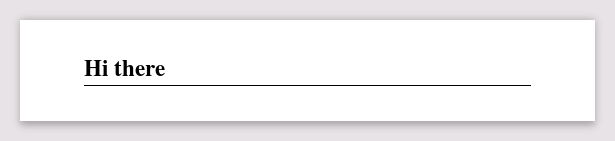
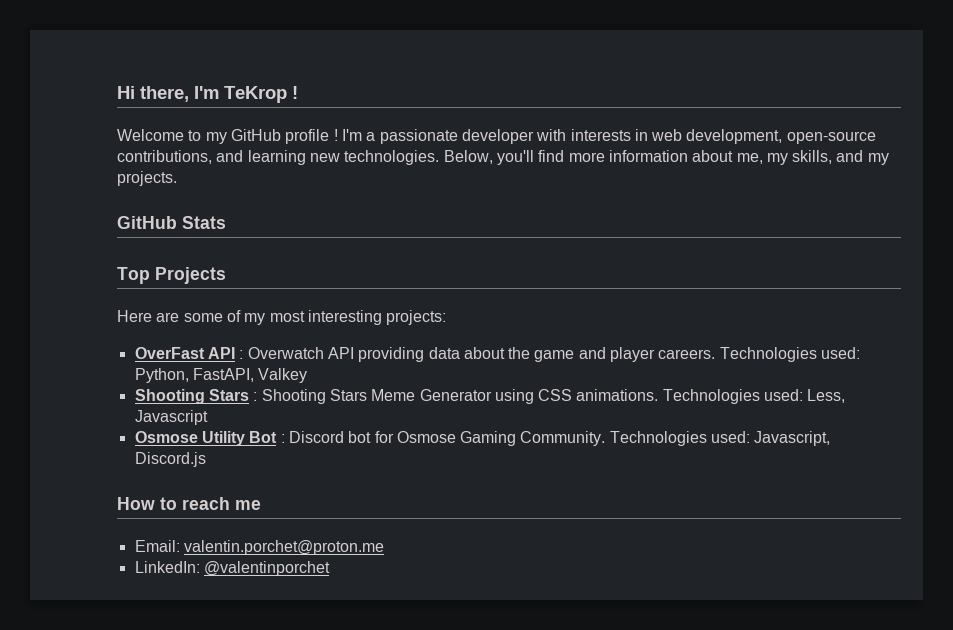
- Hi there
+ Hi there, I'm TeKrop !
+ Welcome to my GitHub profile ! I'm a passionate developer with interests in web development, open-source contributions, and learning new technologies. Below, you'll find more information about me, my skills, and my projects.
+ GitHub Stats
+ Top Projects
+ Here are some of my most interesting projects:
+ OverFast API : Overwatch API providing data about the game and player careers. Technologies used: Python, FastAPI, Valkey
+ Shooting Stars : Shooting Stars Meme Generator using CSS animations. Technologies used: Less, Javascript
+ Osmose Utility Bot : Discord bot for Osmose Gaming Community. Technologies used: Javascript, Discord.js
+ How to reach me
+ Email: valentin.porchet@proton.me
+ LinkedIn: @valentinporchet

